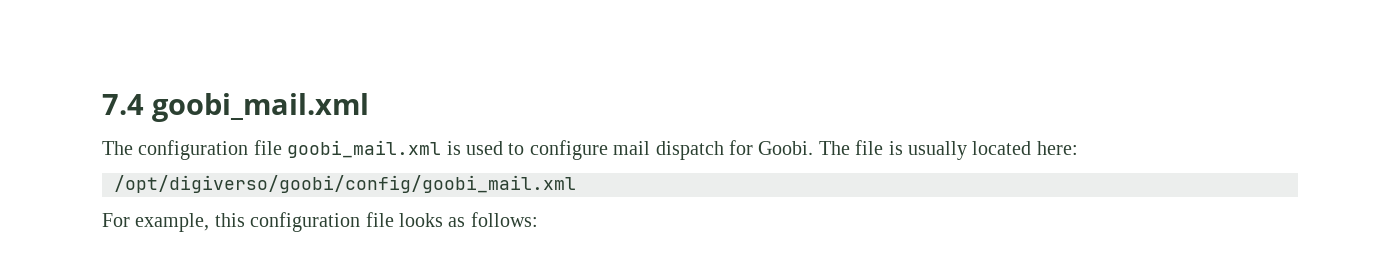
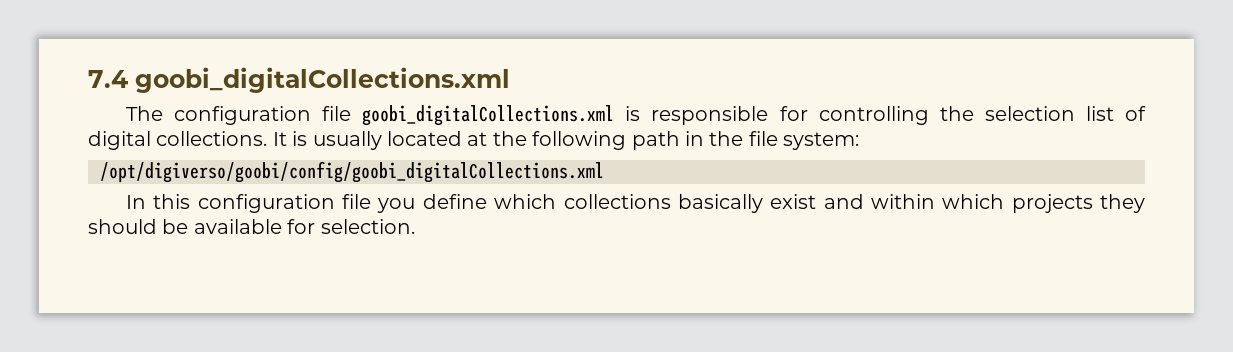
- 7.4 goobi_mail.xml
+ 7.4 goobi_digitalCollections.xml
- The configuration file goobi_mail.xml is used to configure mail dispatch for Goobi. The file is usually located here:
- /opt/digiverso/goobi/config/goobi_mail.xml
- For example, this configuration file looks as follows:
+ The configuration file goobi_digitalCollections.xml is responsible for controlling the selection list of digital collections. It is usually located at the following path in the file system:
+ /opt/digiverso/goobi/config/goobi_digitalCollections.xml
+ In this configuration file you define which collections basically exist and within which projects they should be available for selection.

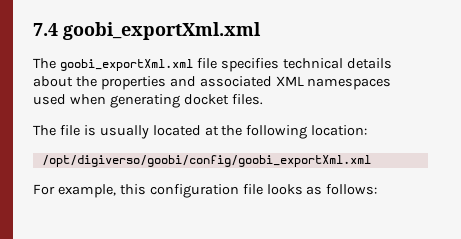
- 7.4 goobi_digitalCollections.xml
- The configuration file goobi_digitalCollections.xml is responsible for controlling the selection list of digital collections. It is usually located at the following path in the file system:
- /opt/digiverso/goobi/config/goobi_digitalCollections.xml
- In this configuration file you define which collections basically exist and within which projects they should be available for selection.
+ 7.4 goobi_exportXml.xml
+ The goobi_exportXml.xml file specifies technical details about the properties and associated XML namespaces used when generating docket files.
+ The file is usually located at the following location:
+ /opt/digiverso/goobi/config/goobi_exportXml.xml
+ For example, this configuration file looks as follows:

